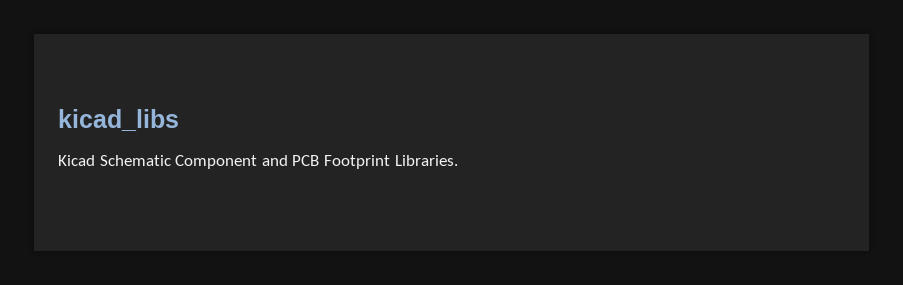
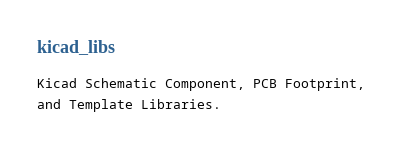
- Kicad Schematic Component and PCB Footprint Libraries.
+ Kicad Schematic Component, PCB Footprint, and Template Libraries.

